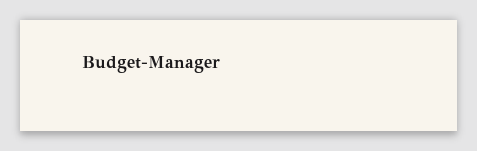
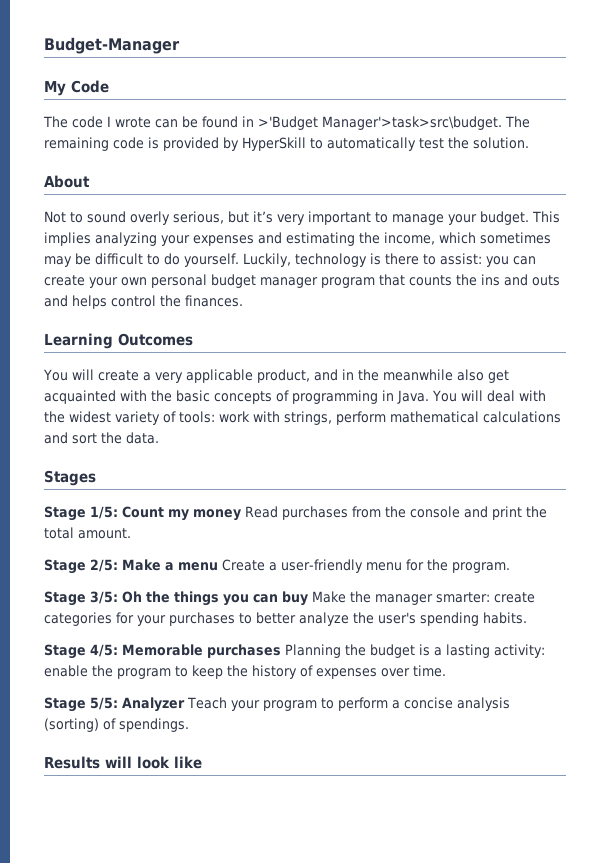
+ My Code
+ The code I wrote can be found in >'Budget Manager'>task>src\budget. The remaining code is provided by HyperSkill to automatically test the solution.
+ About
+ Not to sound overly serious, but it’s very important to manage your budget. This implies analyzing your expenses and estimating the income, which sometimes may be difficult to do yourself. Luckily, technology is there to assist: you can create your own personal budget manager program that counts the ins and outs and helps control the finances.
+ Learning Outcomes
+ You will create a very applicable product, and in the meanwhile also get acquainted with the basic concepts of programming in Java. You will deal with the widest variety of tools: work with strings, perform mathematical calculations and sort the data.
+ Stages
+ Stage 1/5: Count my money Read purchases from the console and print the total amount.
+ Stage 2/5: Make a menu Create a user-friendly menu for the program.
+ Stage 3/5: Oh the things you can buy Make the manager smarter: create categories for your purchases to better analyze the user's spending habits.
+ Stage 4/5: Memorable purchases Planning the budget is a lasting activity: enable the program to keep the history of expenses over time.
+ Stage 5/5: Analyzer Teach your program to perform a concise analysis (sorting) of spendings.
+ Results will look like

